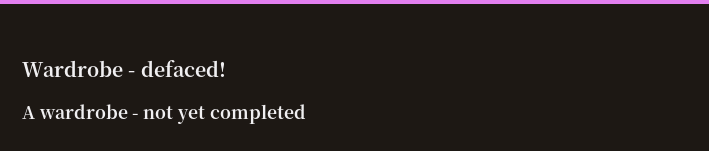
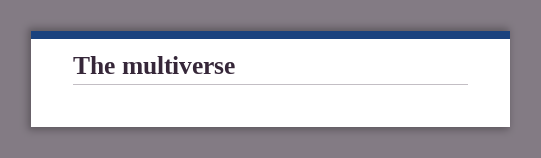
- Wardrobe - defaced!
- A wardrobe - not yet completed
+ The multiverse

